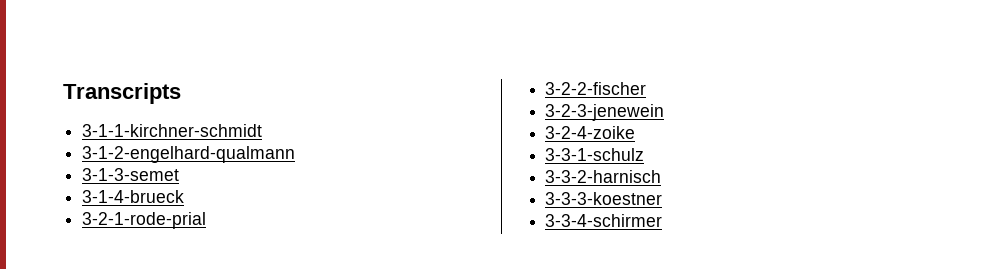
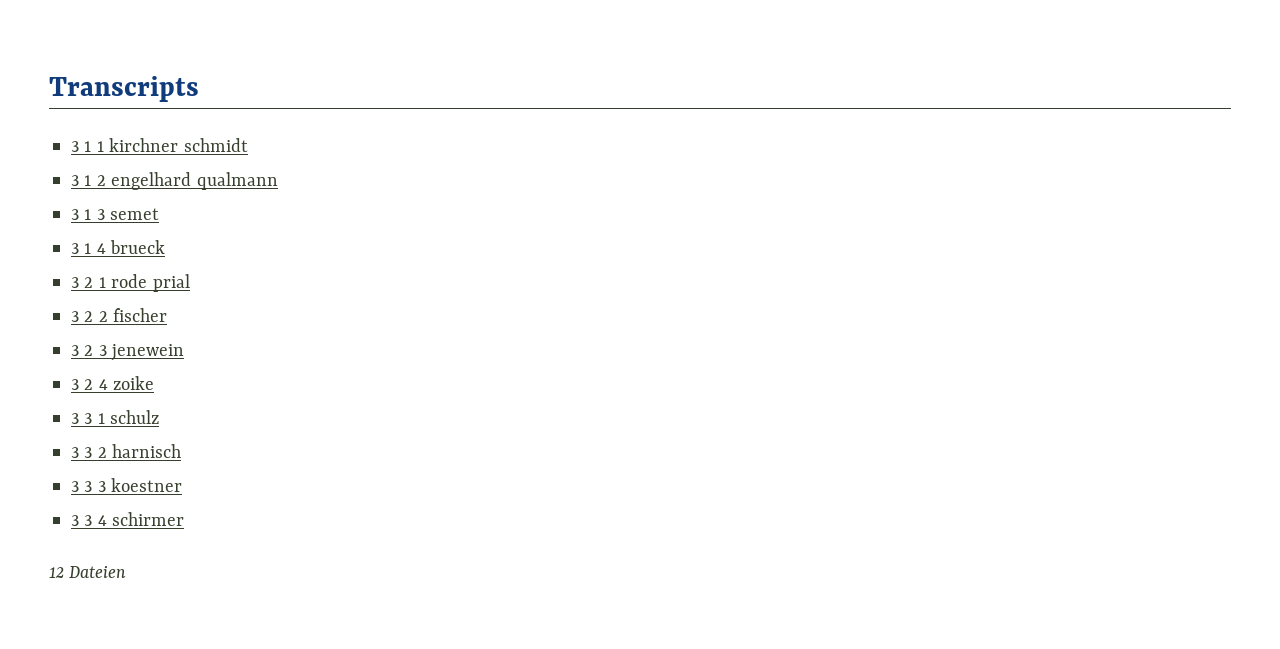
- 3-1-1-kirchner-schmidt
- 3-1-2-engelhard-qualmann
- 3-1-3-semet
- 3-1-4-brueck
- 3-2-1-rode-prial
- 3-2-2-fischer
- 3-2-3-jenewein
- 3-2-4-zoike
- 3-3-1-schulz
- 3-3-2-harnisch
- 3-3-3-koestner
- 3-3-4-schirmer
+ 3 1 1 kirchner schmidt
+ 3 1 2 engelhard qualmann
+ 3 1 3 semet
+ 3 1 4 brueck
+ 3 2 1 rode prial
+ 3 2 2 fischer
+ 3 2 3 jenewein
+ 3 2 4 zoike
+ 3 3 1 schulz
+ 3 3 2 harnisch
+ 3 3 3 koestner
+ 3 3 4 schirmer
+ 12 Dateien

